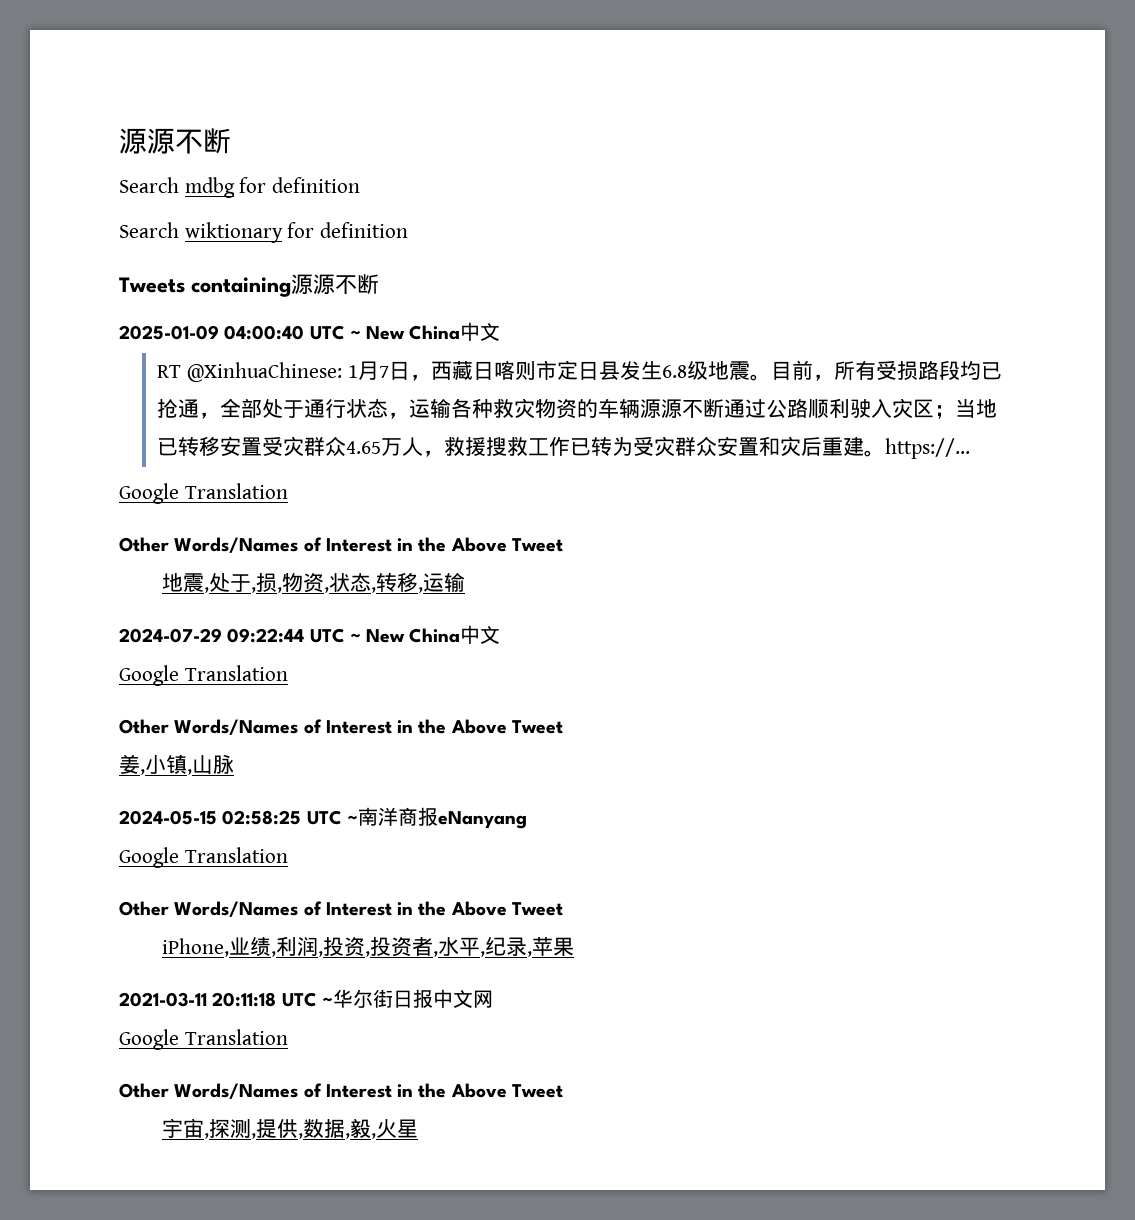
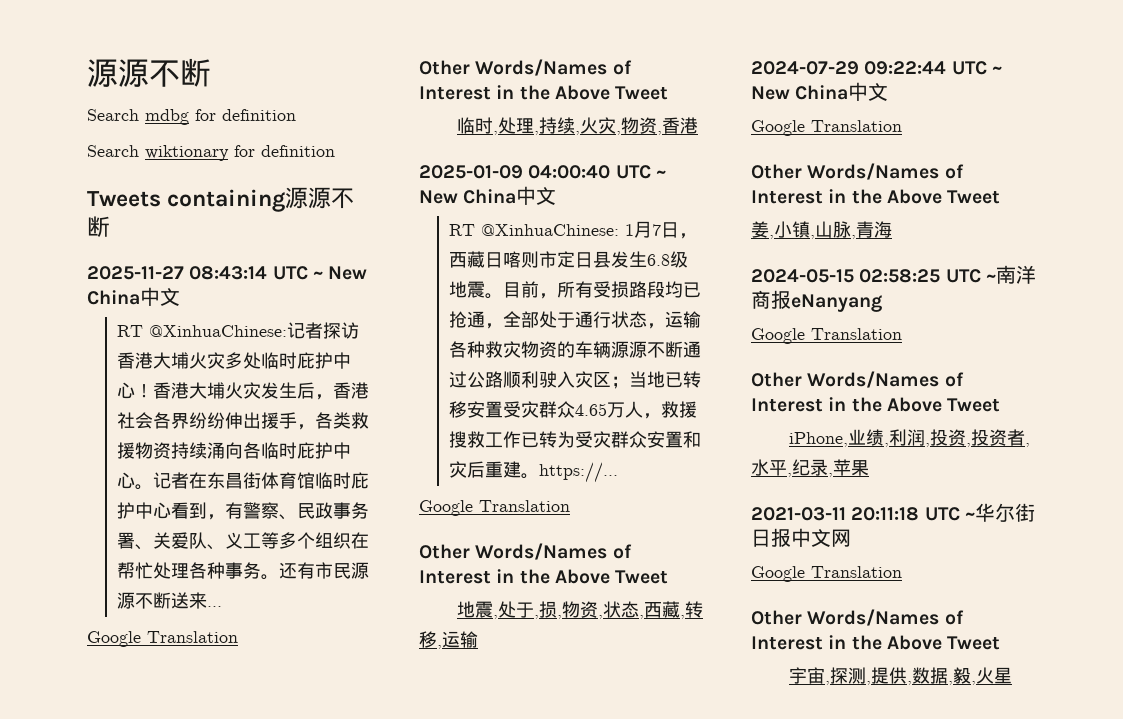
+ 2025-11-27 08:43:14 UTC ~ New China中文
+ RT @XinhuaChinese:记者探访香港大埔火灾多处临时庇护中心！香港大埔火灾发生后，香港社会各界纷纷伸出援手，各类救援物资持续涌向各临时庇护中心。记者在东昌街体育馆临时庇护中心看到，有警察、民政事务署、关爱队、义工等多个组织在帮忙处理各种事务。还有市民源源不断送来…
+ Google Translation
+ Other Words/Names of Interest in the Above Tweet
+ 临时,处理,持续,火灾,物资,香港
- 地震,处于,损,物资,状态,转移,运输
+ 地震,处于,损,物资,状态,西藏,转移,运输
- 姜,小镇,山脉
+ 姜,小镇,山脉,青海

